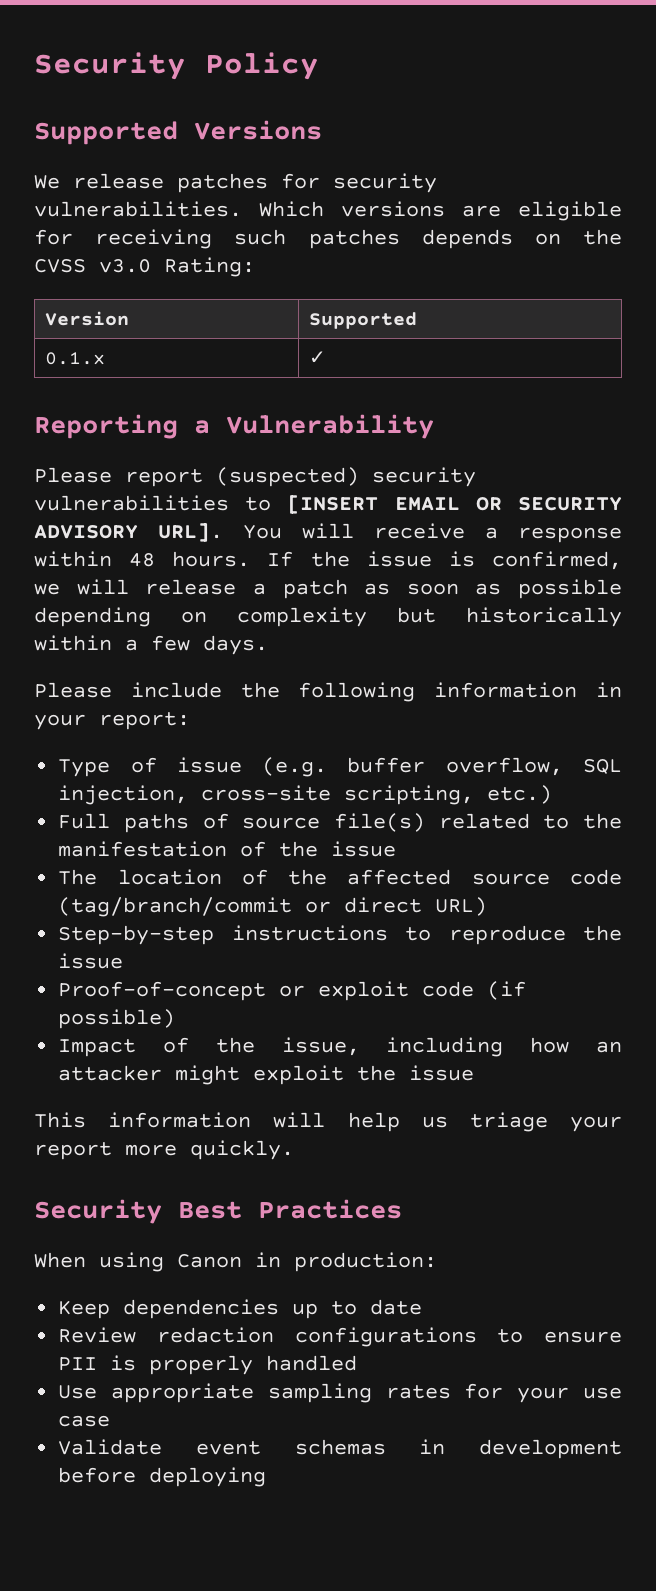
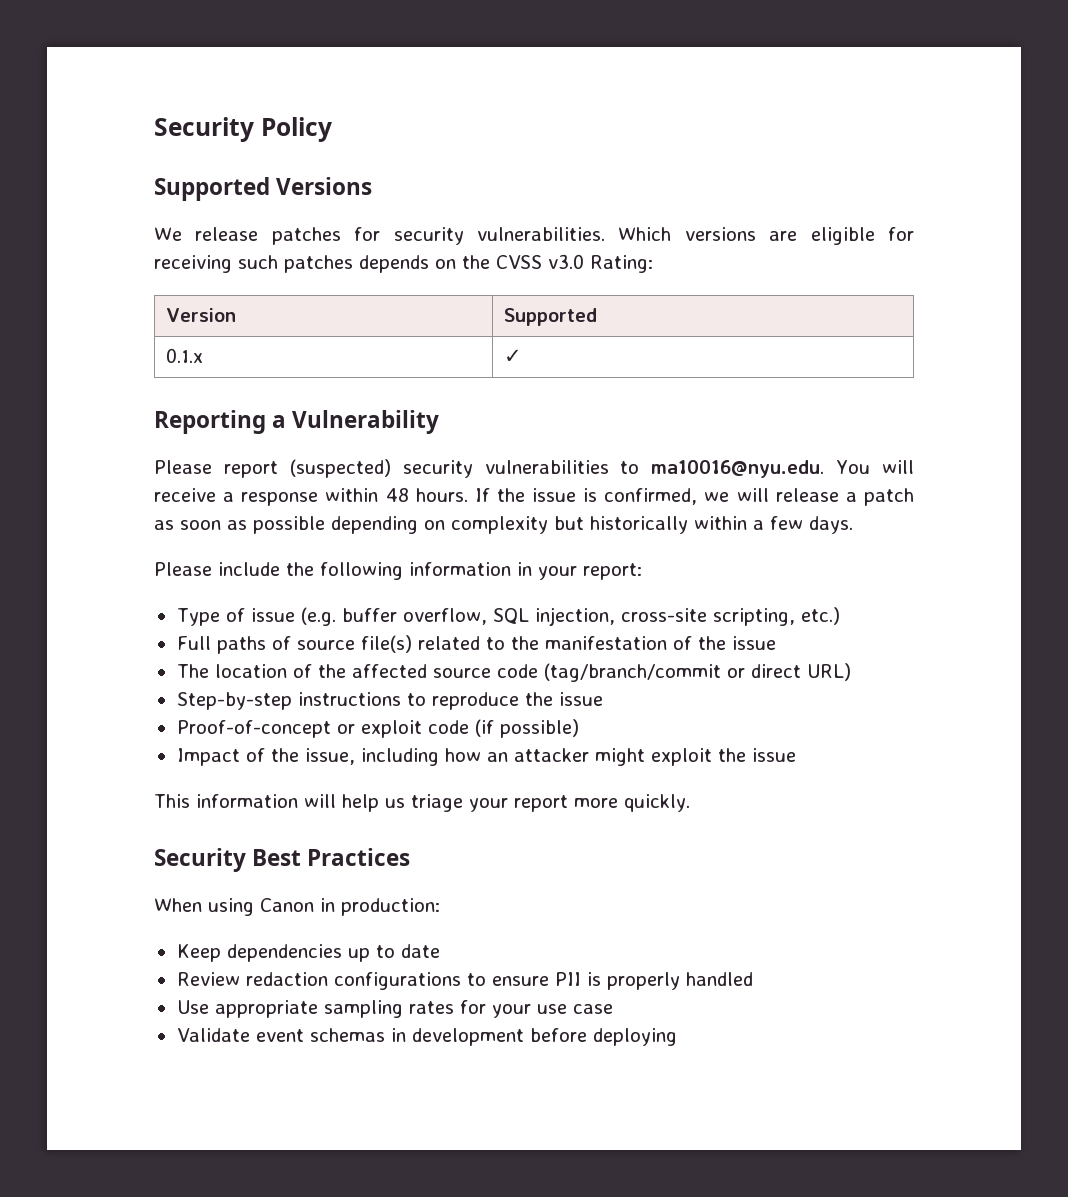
- Please report (suspected) security vulnerabilities to [INSERT EMAIL OR SECURITY ADVISORY URL]. You will receive a response within 48 hours.
+ Please report (suspected) security vulnerabilities to ma10016@nyu.edu. You will receive a response within 48 hours.

